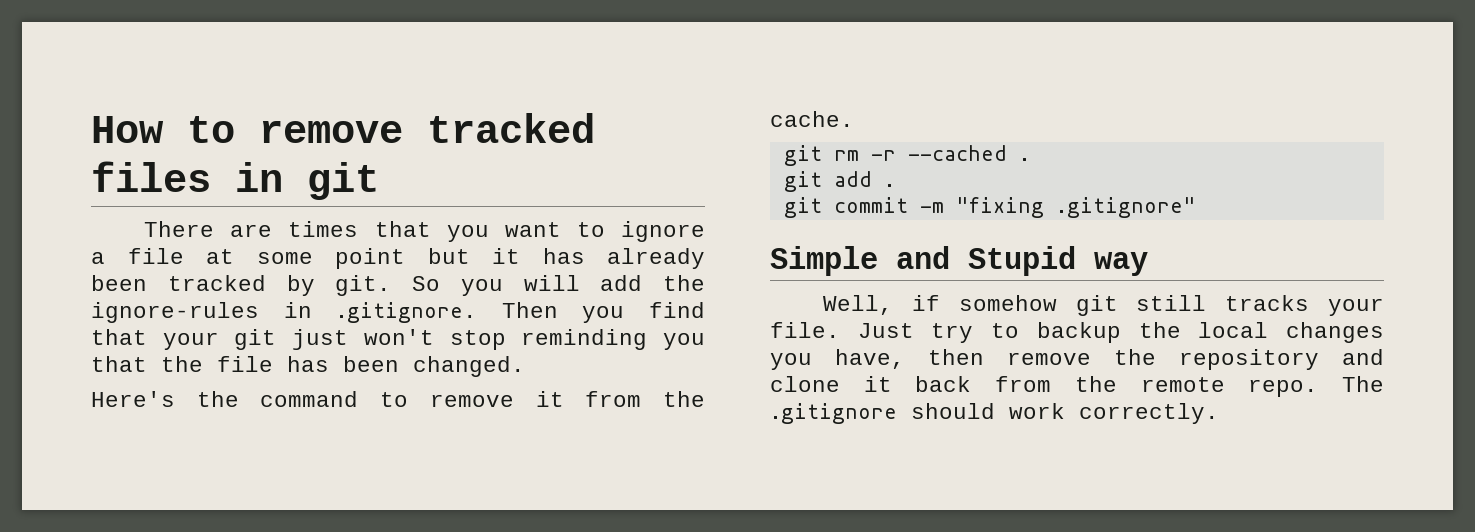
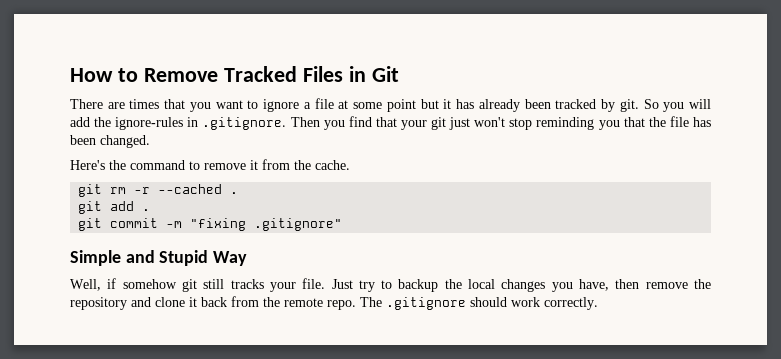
- How to remove tracked files in git
+ How to Remove Tracked Files in Git
- Simple and Stupid way
+ Simple and Stupid Way

